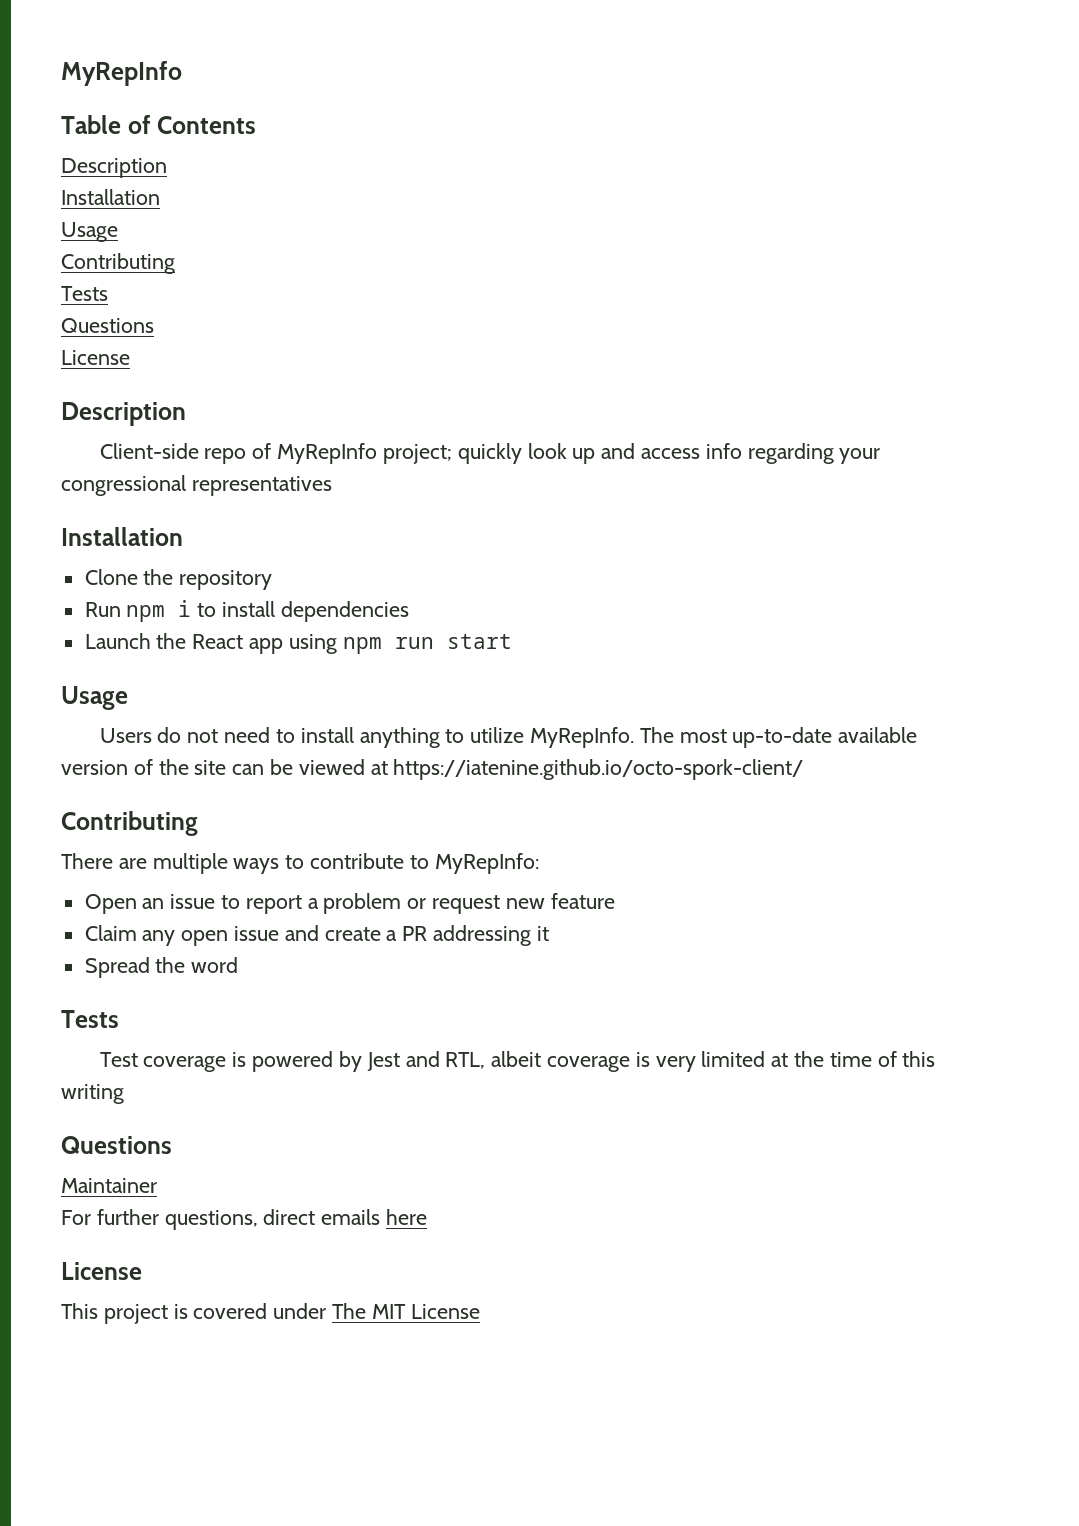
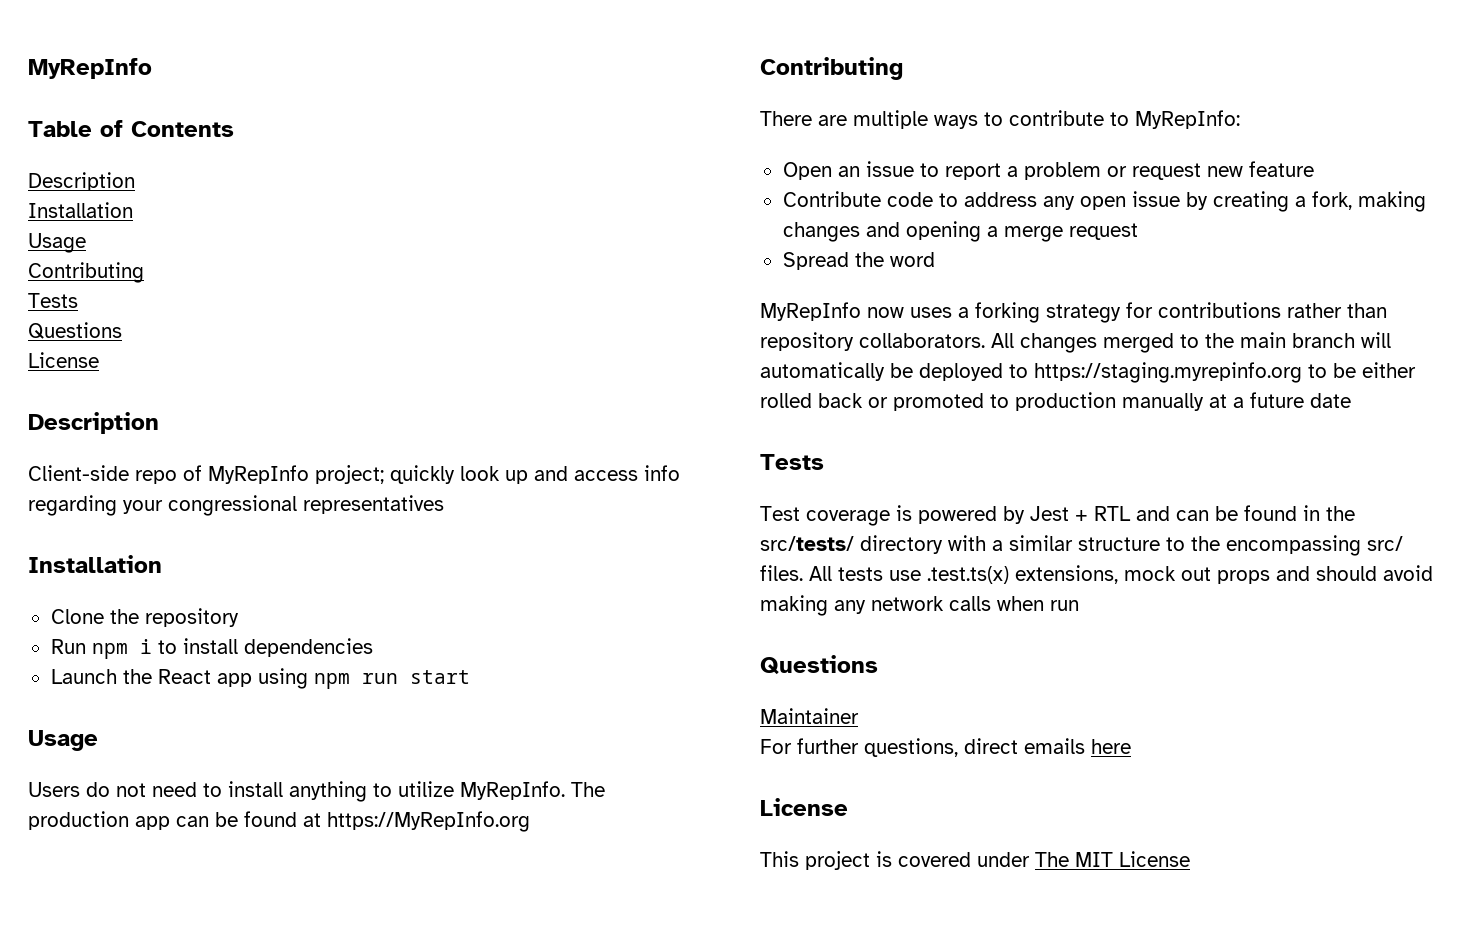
- The most up-to-date available version of the site can be viewed at https://iatenine.github.io/octo-spork-client/
+ The production app can be found at https://MyRepInfo.org
- Claim any open issue and create a PR addressing it
+ Contribute code to address any open issue by creating a fork, making changes and opening a merge request
  Spread the word
+ MyRepInfo now uses a forking strategy for contributions rather than repository collaborators. All changes merged to the main branch will automatically be deployed to https://staging.myrepinfo.org to be either rolled back or promoted to production manually at a future date
- Test coverage is powered by Jest and RTL, albeit coverage is very limited at the time of this writing
+ Test coverage is powered by Jest + RTL and can be found in the src/tests/ directory with a similar structure to the encompassing src/ files. All tests use .test.ts(x) extensions, mock out props and should avoid making any network calls when run

